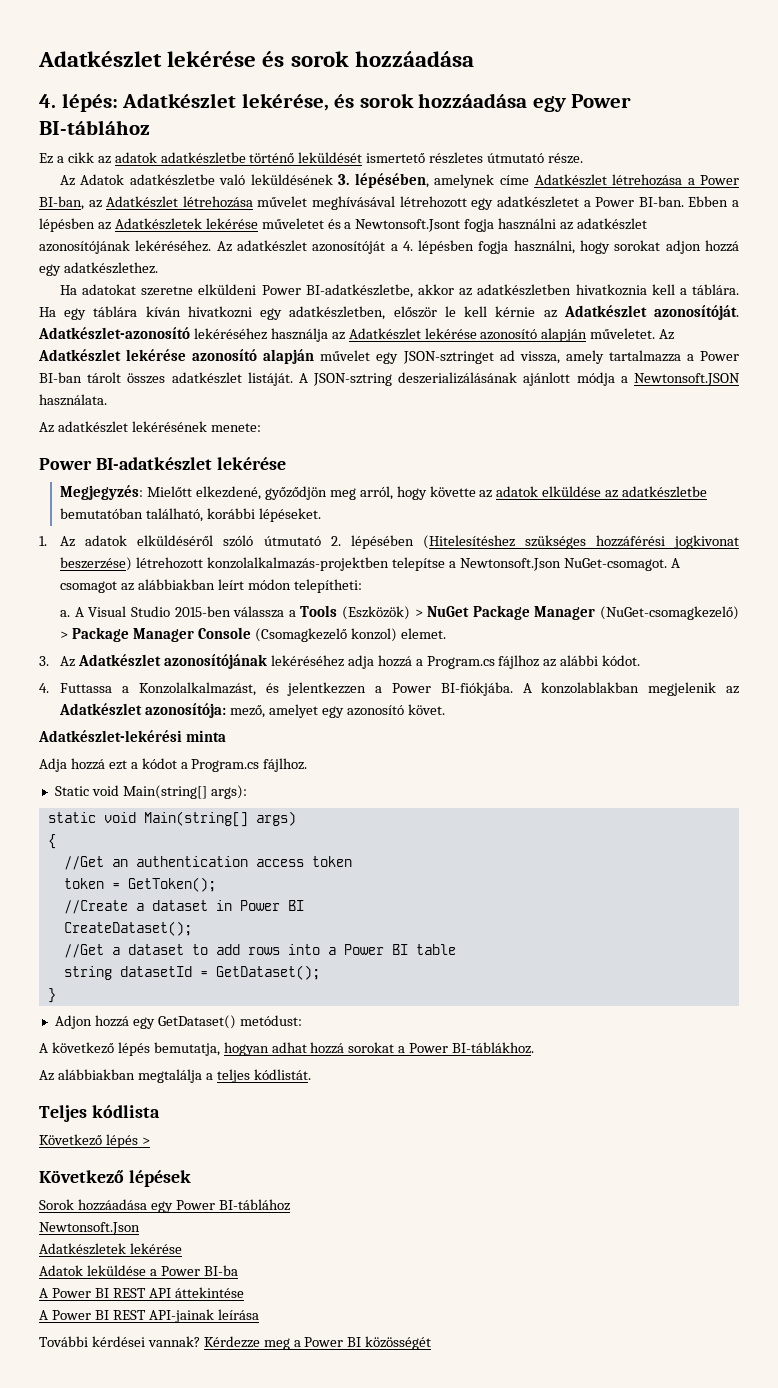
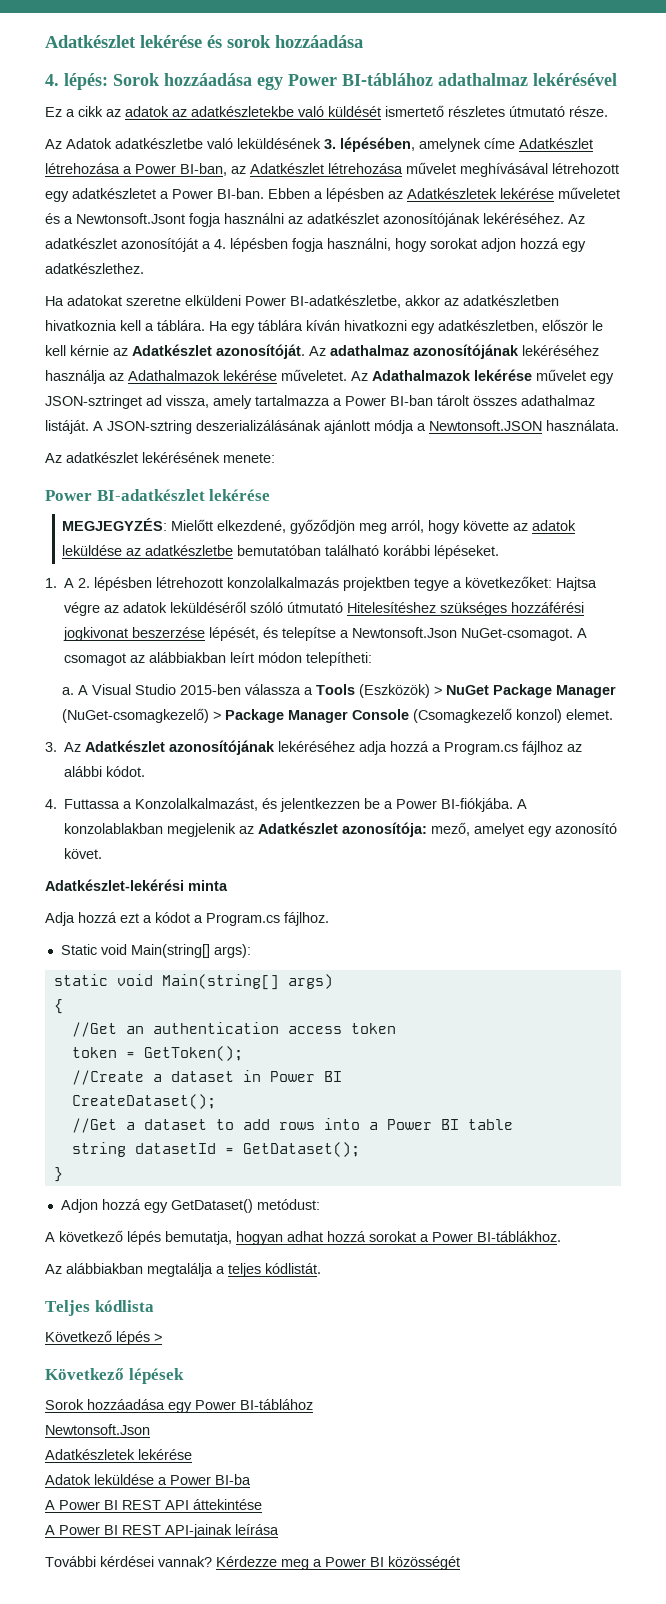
- 4. lépés: Adatkészlet lekérése, és sorok hozzáadása egy Power BI-táblához
+ 4. lépés: Sorok hozzáadása egy Power BI-táblához adathalmaz lekérésével
- Ez a cikk az adatok adatkészletbe történő leküldését ismertető részletes útmutató része.
+ Ez a cikk az adatok az adatkészletekbe való küldését ismertető részletes útmutató része.
- Adatkészlet-azonosító lekéréséhez használja az Adatkészlet lekérése azonosító alapján műveletet. Az Adatkészlet lekérése azonosító alapján művelet egy JSON-sztringet ad vissza, amely tartalmazza a Power BI-ban tárolt összes adatkészlet listáját.
+ Az adathalmaz azonosítójának lekéréséhez használja az Adathalmazok lekérése műveletet. Az Adathalmazok lekérése művelet egy JSON-sztringet ad vissza, amely tartalmazza a Power BI-ban tárolt összes adathalmaz listáját.
- Megjegyzés: Mielőtt elkezdené, győződjön meg arról, hogy követte az adatok elküldése az adatkészletbe bemutatóban található, korábbi lépéseket.
+ MEGJEGYZÉS: Mielőtt elkezdené, győződjön meg arról, hogy követte az adatok leküldése az adatkészletbe bemutatóban található korábbi lépéseket.
- 1. Az adatok elküldéséről szóló útmutató 2. lépésében (Hitelesítéshez szükséges hozzáférési jogkivonat beszerzése) létrehozott konzolalkalmazás-projektben telepítse a Newtonsoft.Json NuGet-csomagot.
+ 1. A 2. lépésben létrehozott konzolalkalmazás projektben tegye a következőket: Hajtsa végre az adatok leküldéséről szóló útmutató Hitelesítéshez szükséges hozzáférési jogkivonat beszerzése lépését, és telepítse a Newtonsoft.Json NuGet-csomagot.
- 4. Futtassa a Konzolalkalmazást, és jelentkezzen a Power BI-fiókjába.
+ 4. Futtassa a Konzolalkalmazást, és jelentkezzen be a Power BI-fiókjába.

